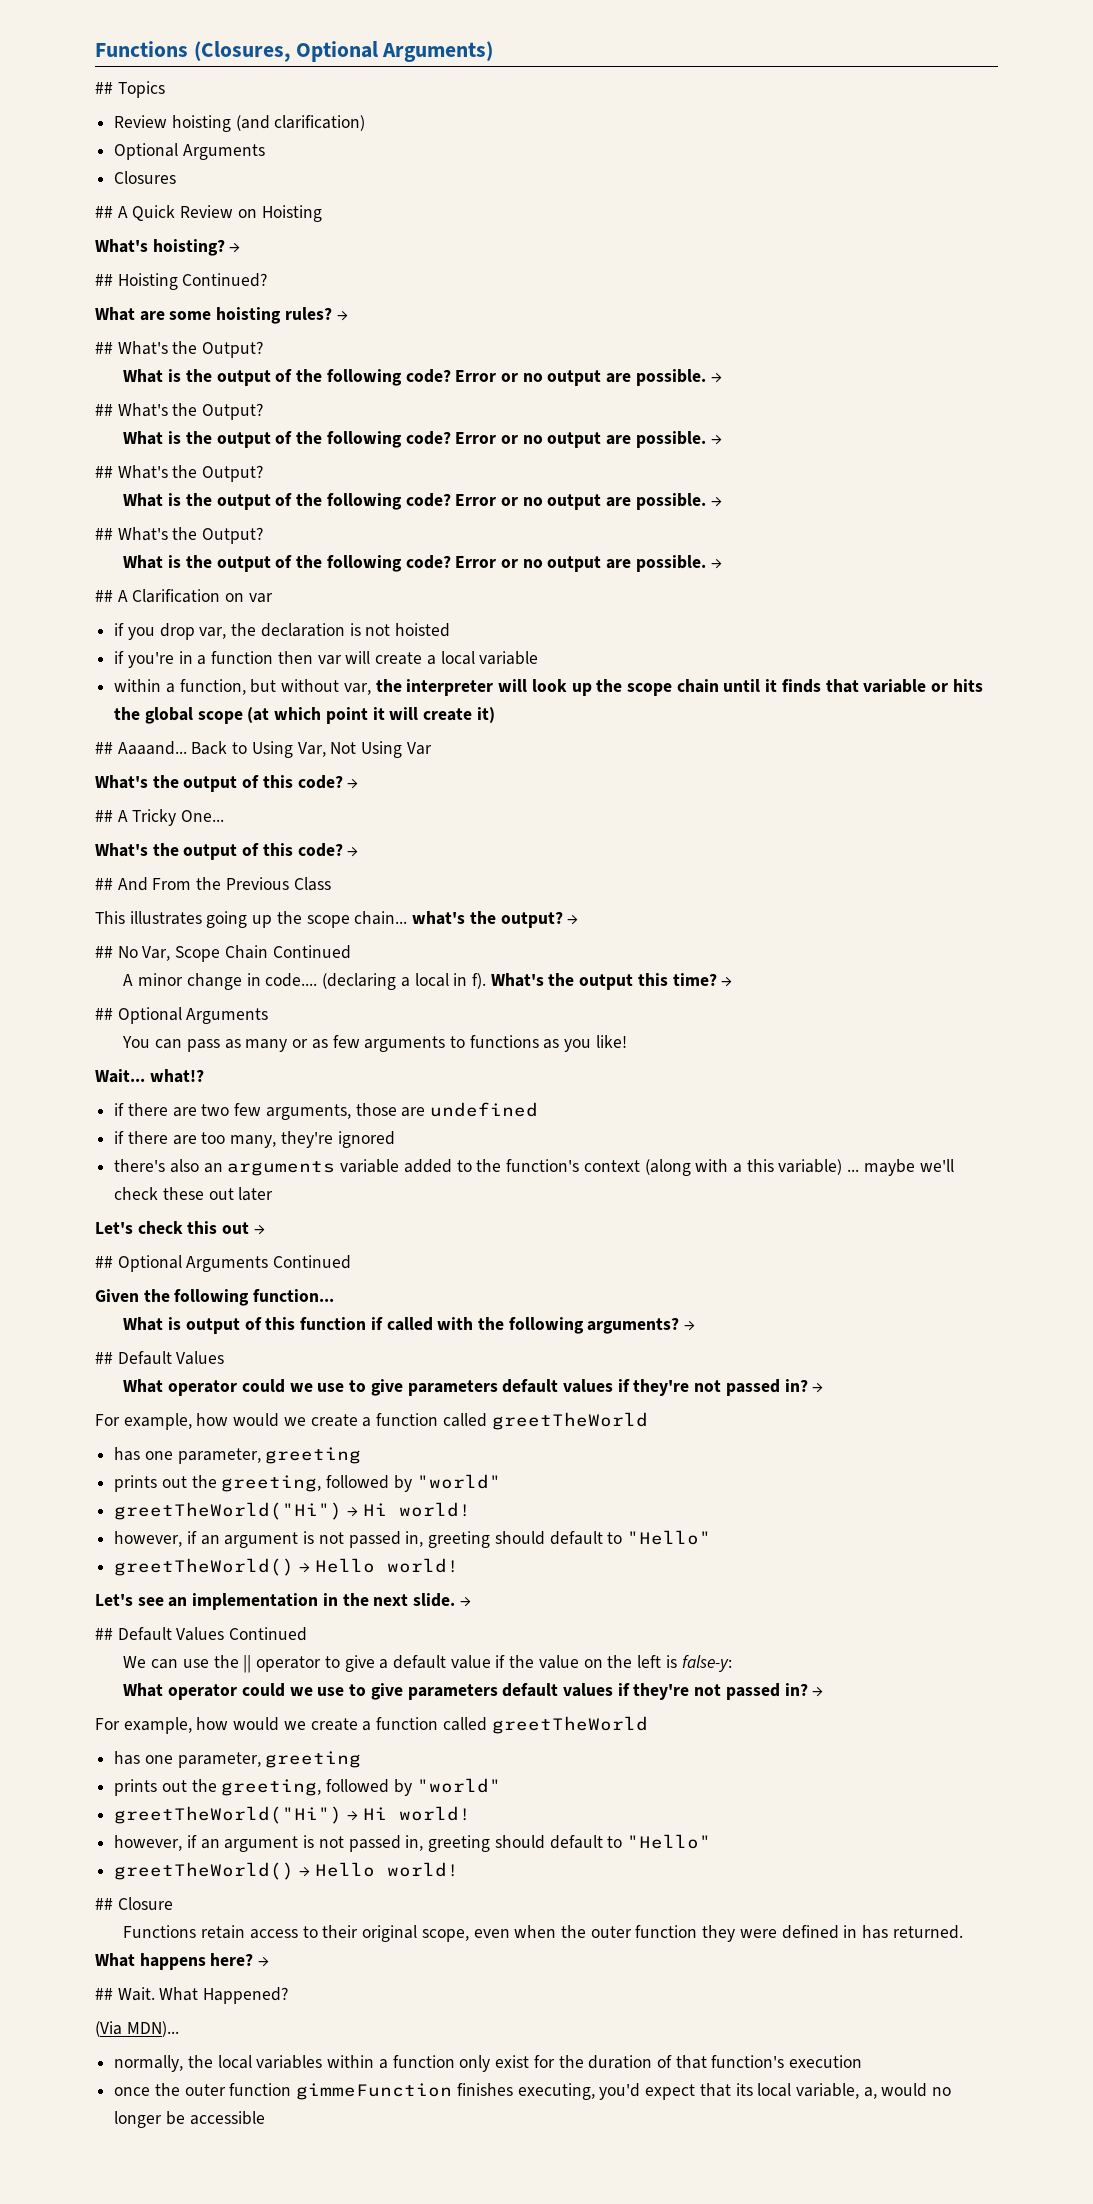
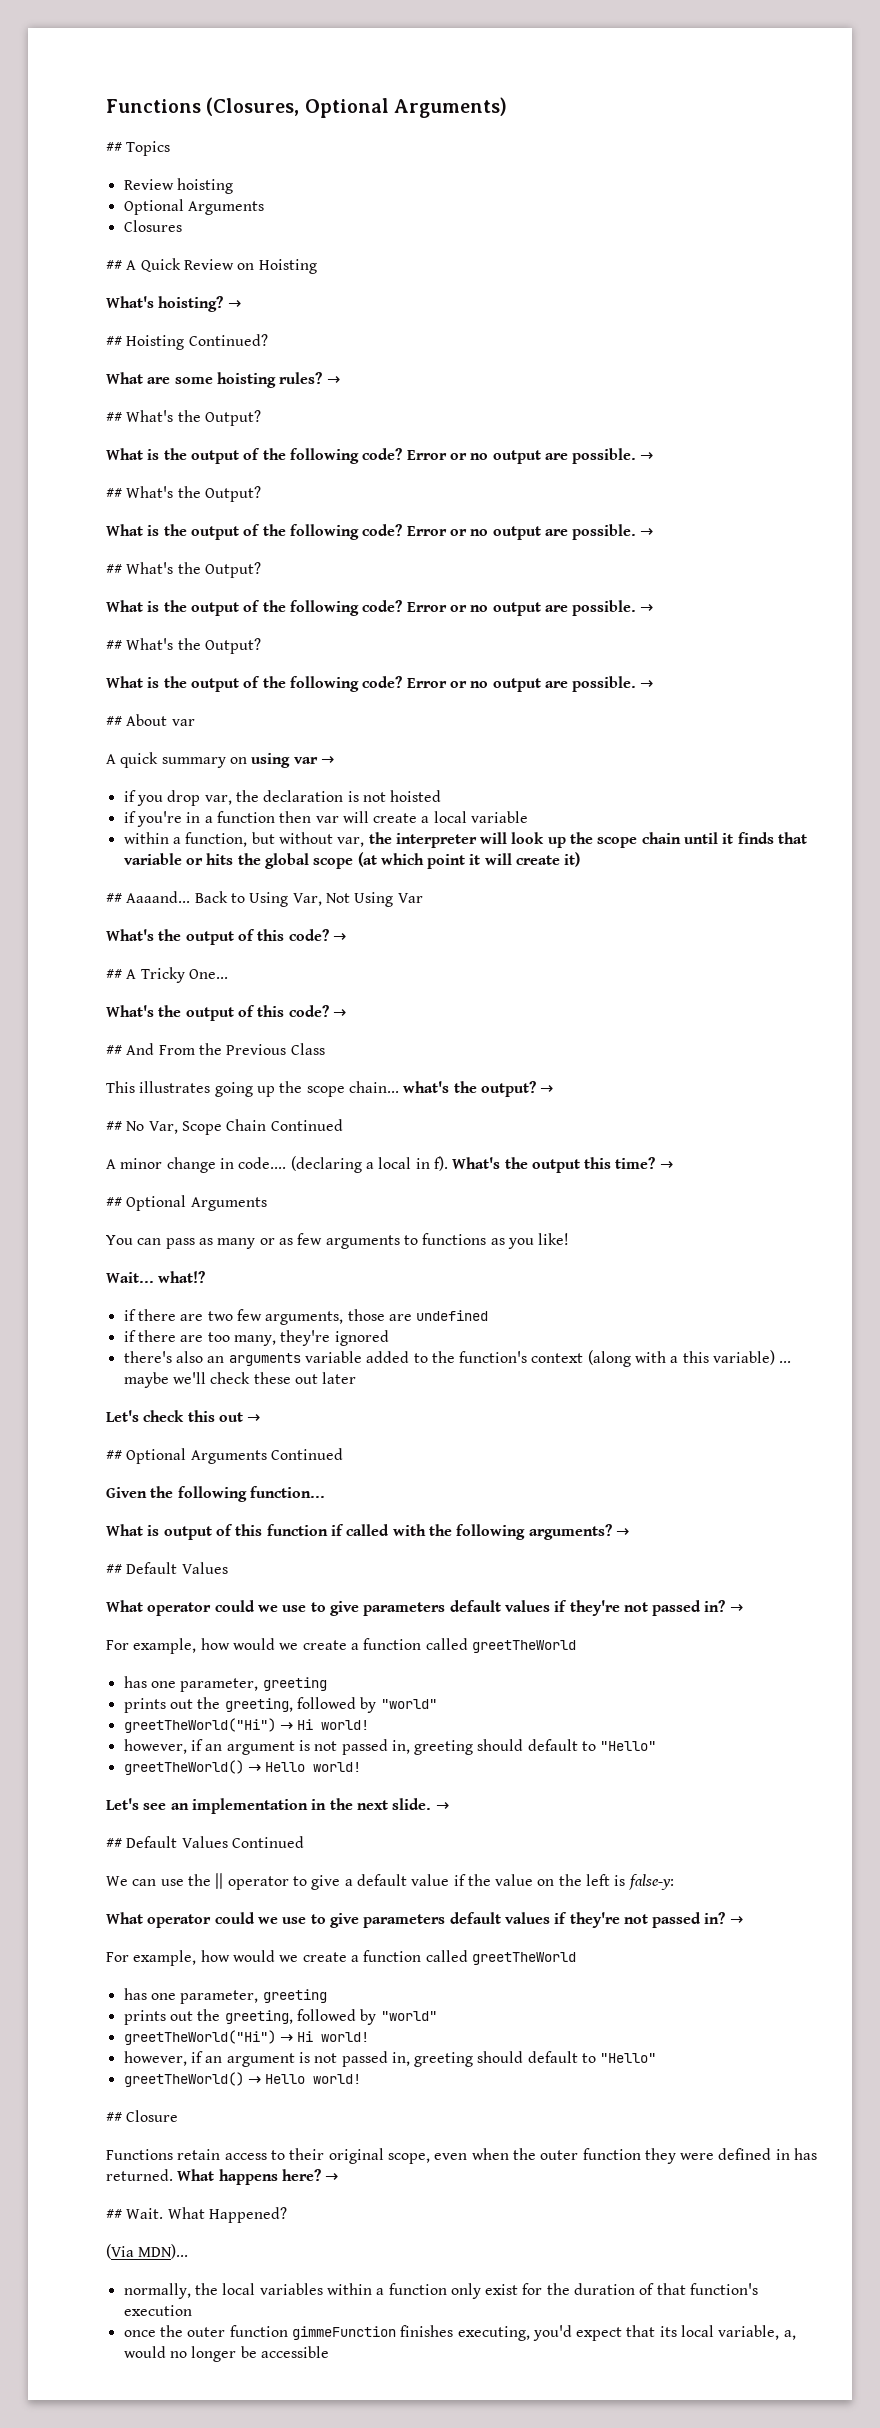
- Review hoisting (and clarification)
+ Review hoisting
- ## A Clarification on var
+ ## About var
+ A quick summary on using var →

